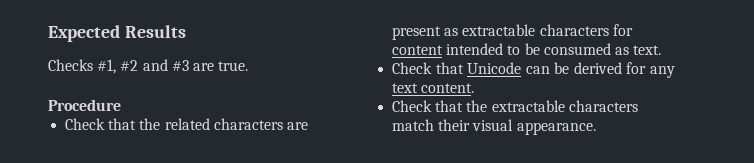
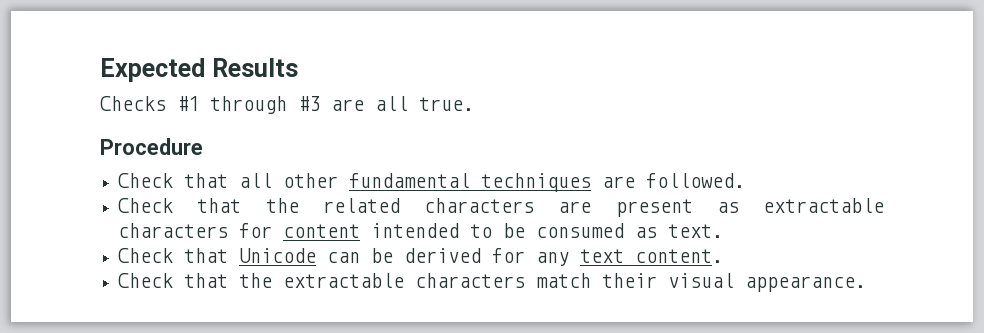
- Checks #1, #2 and #3 are true.
+ Checks #1 through #3 are all true.
+ Check that all other fundamental techniques are followed.

